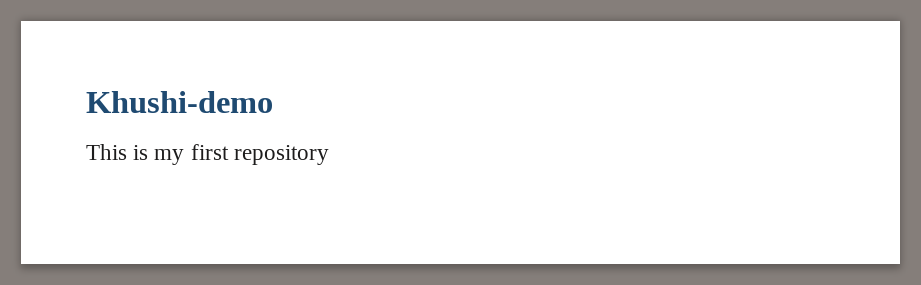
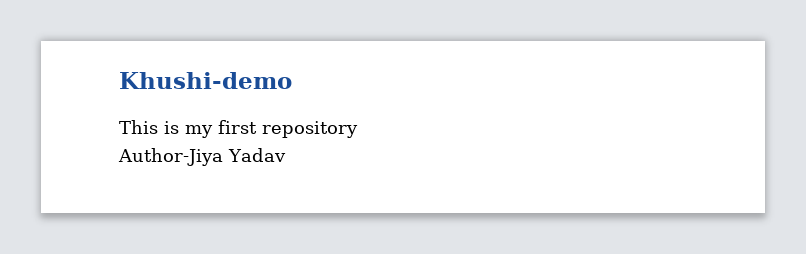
+ Author-Jiya Yadav

